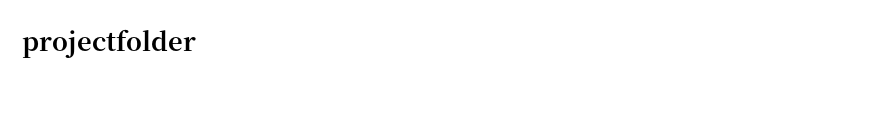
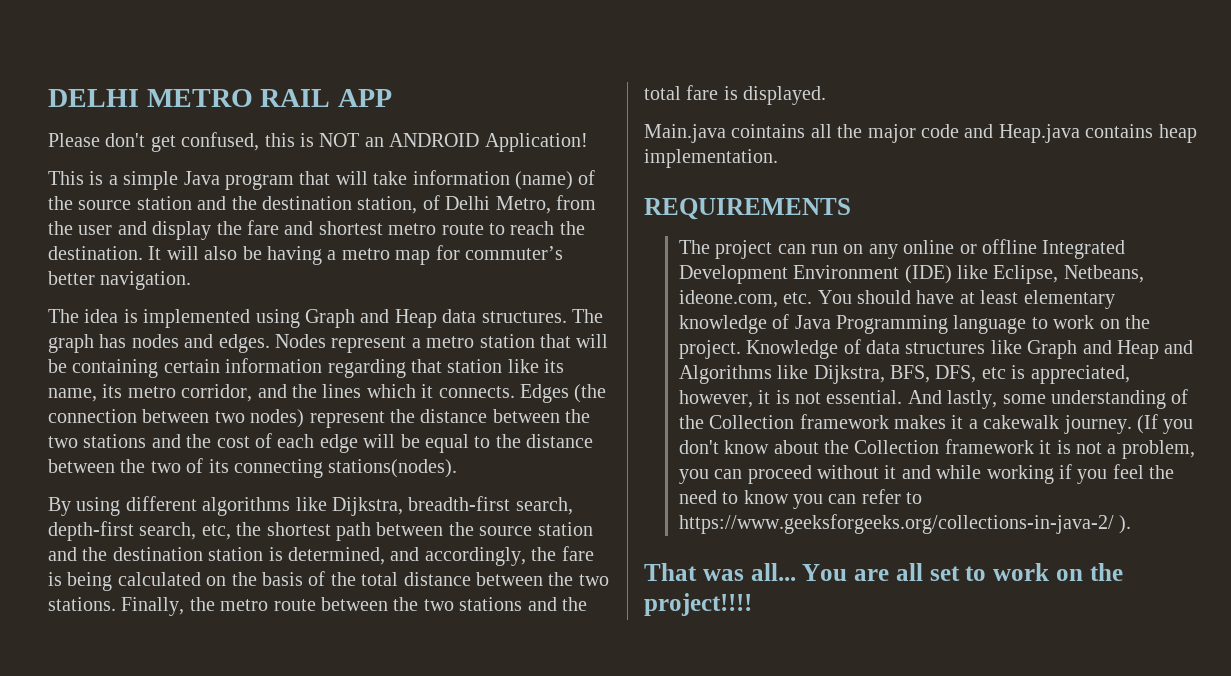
- projectfolder
+ DELHI METRO RAIL APP
+ Please don't get confused, this is NOT an ANDROID Application!
+ This is a simple Java program that will take information (name) of the source station and the destination station, of Delhi Metro, from the user and display the fare and shortest metro route to reach the destination. It will also be having a metro map for commuter’s better navigation.
+ The idea is implemented using Graph and Heap data structures. The graph has nodes and edges. Nodes represent a metro station that will be containing certain information regarding that station like its name, its metro corridor, and the lines which it connects. Edges (the connection between two nodes) represent the distance between the two stations and the cost of each edge will be equal to the distance between the two of its connecting stations(nodes).
+ By using different algorithms like Dijkstra, breadth-first search, depth-first search, etc, the shortest path between the source station and the destination station is determined, and accordingly, the fare is being calculated on the basis of the total distance between the two stations. Finally, the metro route between the two stations and the total fare is displayed.
+ Main.java cointains all the major code and Heap.java contains heap implementation.
+ REQUIREMENTS
+ The project can run on any online or offline Integrated Development Environment (IDE) like Eclipse, Netbeans, ideone.com, etc. You should have at least elementary knowledge of Java Programming language to work on the project. Knowledge of data structures like Graph and Heap and Algorithms like Dijkstra, BFS, DFS, etc is appreciated, however, it is not essential. And lastly, some understanding of the Collection framework makes it a cakewalk journey. (If you don't know about the Collection framework it is not a problem, you can proceed without it and while working if you feel the need to know you can refer to https://www.geeksforgeeks.org/collections-in-java-2/ ).
+ That was all... You are all set to work on the project!!!!

